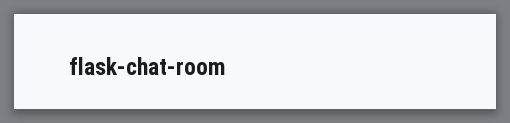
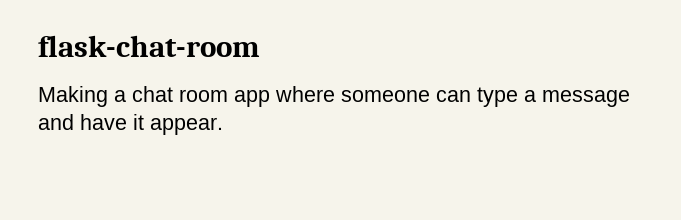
+ Making a chat room app where someone can type a message and have it appear.

